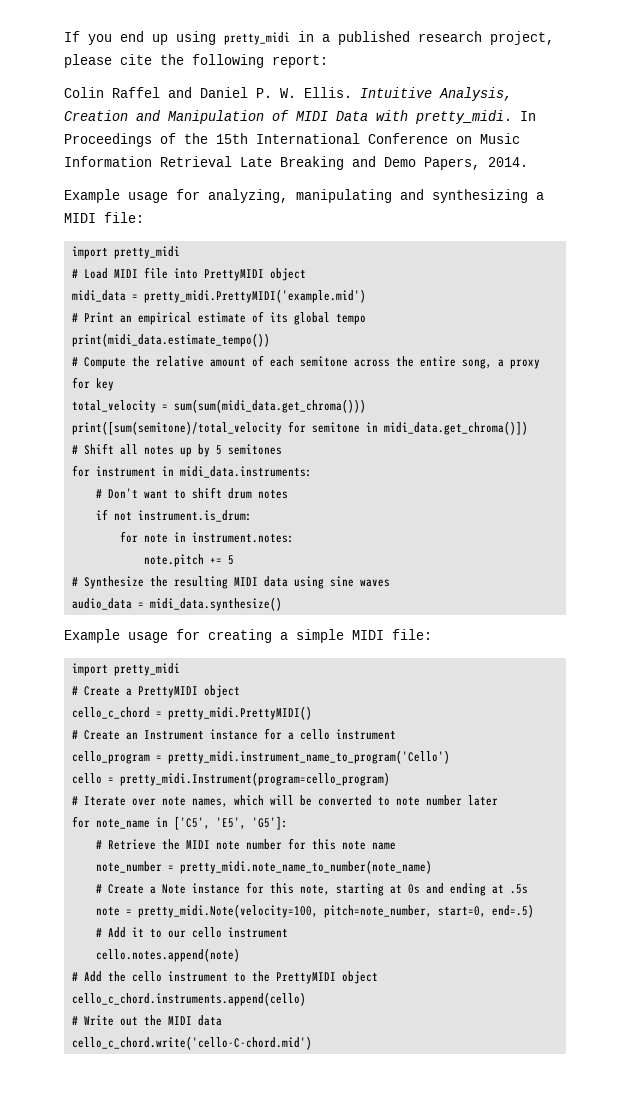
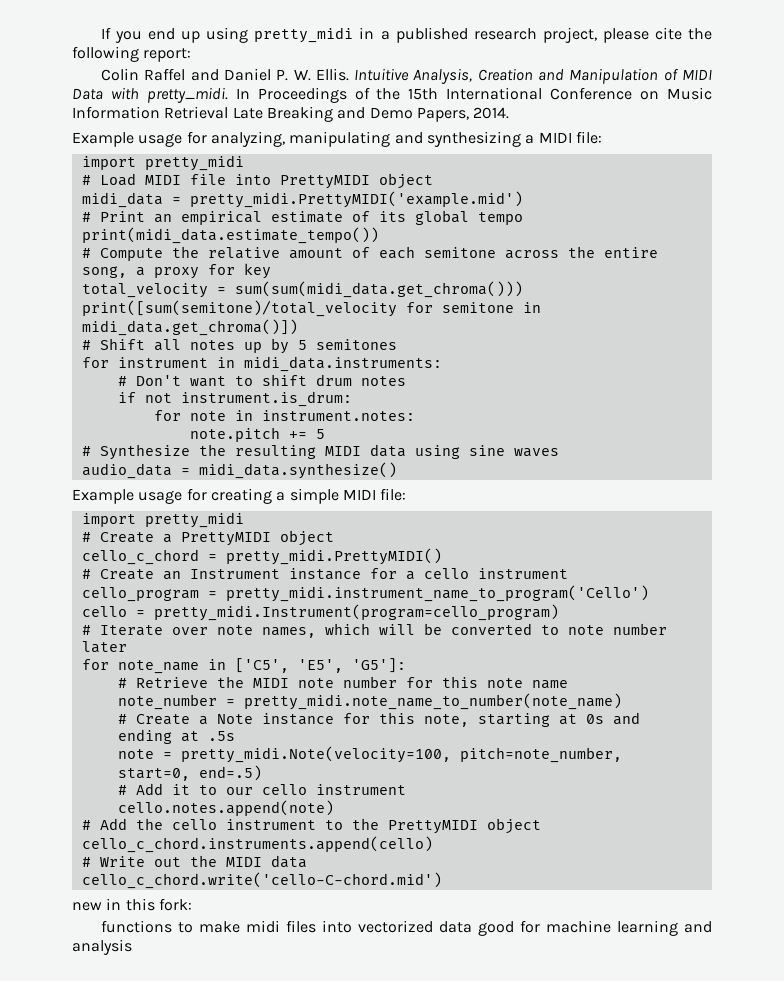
+ new in this fork:
+ functions to make midi files into vectorized data good for machine learning and analysis

